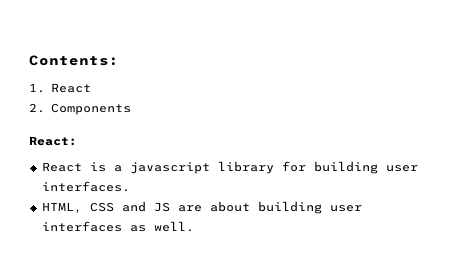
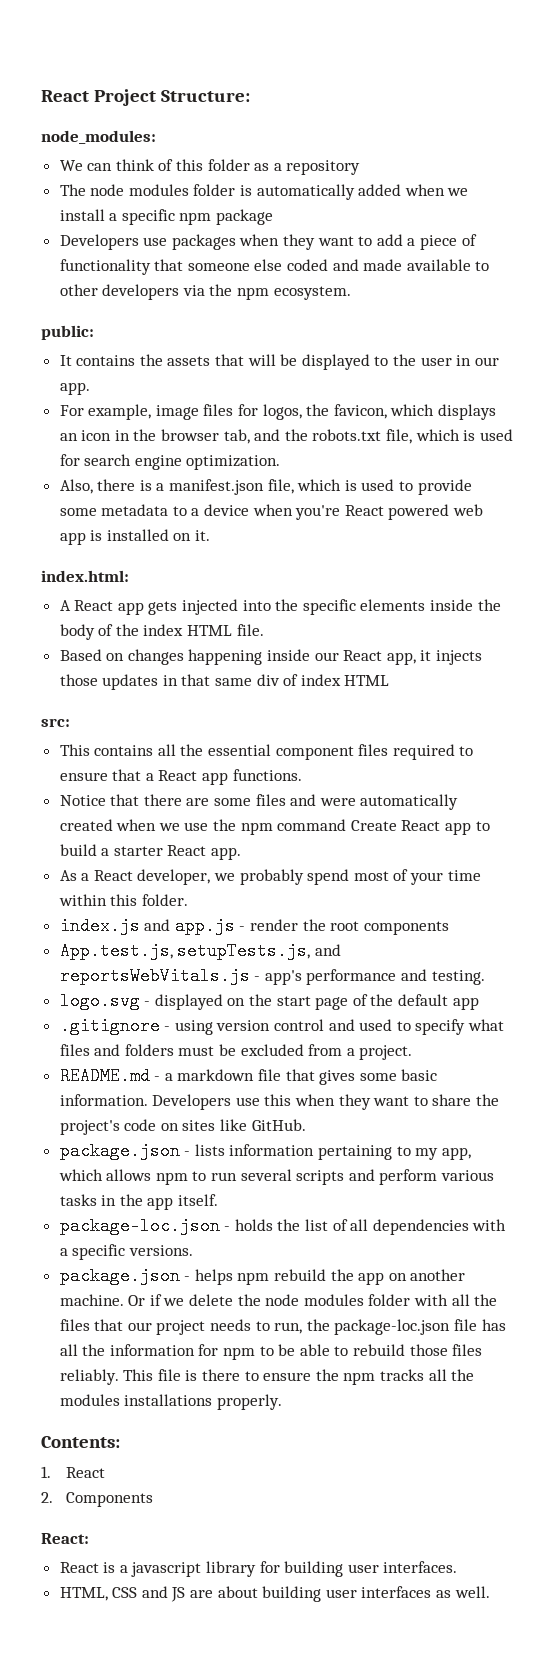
+ React Project Structure:
+ node_modules:
+ We can think of this folder as a repository
+ The node modules folder is automatically added when we install a specific npm package
+ Developers use packages when they want to add a piece of functionality that someone else coded and made available to other developers via the npm ecosystem.
+ public:
+ It contains the assets that will be displayed to the user in our app.
+ For example, image files for logos, the favicon, which displays an icon in the browser tab, and the robots.txt file, which is used for search engine optimization.
+ Also, there is a manifest.json file, which is used to provide some metadata to a device when you're React powered web app is installed on it.
+ index.html:
+ A React app gets injected into the specific elements inside the body of the index HTML file.
+ Based on changes happening inside our React app, it injects those updates in that same div of index HTML
+ src:
+ This contains all the essential component files required to ensure that a React app functions.
+ Notice that there are some files and were automatically created when we use the npm command Create React app to build a starter React app.
+ As a React developer, we probably spend most of your time within this folder.
+ index.js and app.js - render the root components
+ App.test.js, setupTests.js, and reportsWebVitals.js - app's performance and testing.
+ logo.svg - displayed on the start page of the default app
+ .gitignore - using version control and used to specify what files and folders must be excluded from a project.
+ README.md - a markdown file that gives some basic information. Developers use this when they want to share the project's code on sites like GitHub.
+ package.json - lists information pertaining to my app, which allows npm to run several scripts and perform various tasks in the app itself.
+ package-loc.json - holds the list of all dependencies with a specific versions.
+ package.json - helps npm rebuild the app on another machine. Or if we delete the node modules folder with all the files that our project needs to run, the package-loc.json file has all the information for npm to be able to rebuild those files reliably. This file is there to ensure the npm tracks all the modules installations properly.

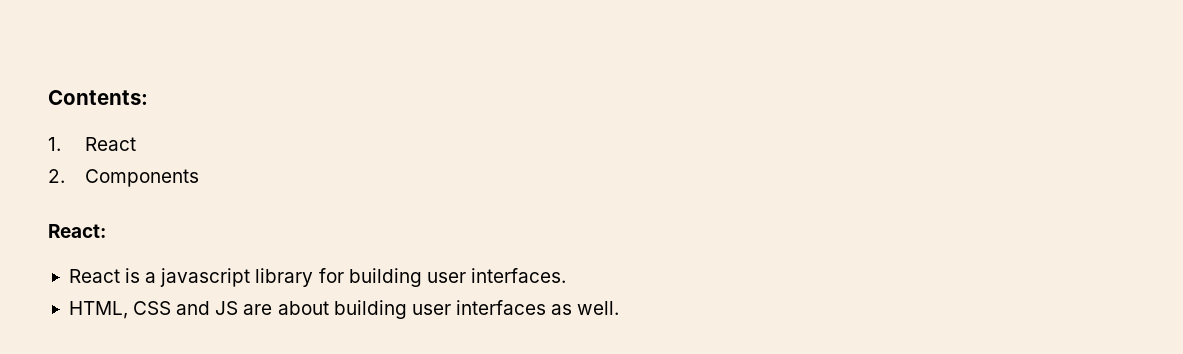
- React Project Structure:
- node_modules:
- We can think of this folder as a repository
- The node modules folder is automatically added when we install a specific npm package
- Developers use packages when they want to add a piece of functionality that someone else coded and made available to other developers via the npm ecosystem.
- public:
- It contains the assets that will be displayed to the user in our app.
- For example, image files for logos, the favicon, which displays an icon in the browser tab, and the robots.txt file, which is used for search engine optimization.
- Also, there is a manifest.json file, which is used to provide some metadata to a device when you're React powered web app is installed on it.
- index.html:
- A React app gets injected into the specific elements inside the body of the index HTML file.
- Based on changes happening inside our React app, it injects those updates in that same div of index HTML
- src:
- This contains all the essential component files required to ensure that a React app functions.
- Notice that there are some files and were automatically created when we use the npm command Create React app to build a starter React app.
- As a React developer, we probably spend most of your time within this folder.
- index.js and app.js - render the root components
- App.test.js, setupTests.js, and reportsWebVitals.js - app's performance and testing.
- logo.svg - displayed on the start page of the default app
- .gitignore - using version control and used to specify what files and folders must be excluded from a project.
- README.md - a markdown file that gives some basic information. Developers use this when they want to share the project's code on sites like GitHub.
- package.json - lists information pertaining to my app, which allows npm to run several scripts and perform various tasks in the app itself.
- package-loc.json - holds the list of all dependencies with a specific versions.
- package.json - helps npm rebuild the app on another machine. Or if we delete the node modules folder with all the files that our project needs to run, the package-loc.json file has all the information for npm to be able to rebuild those files reliably. This file is there to ensure the npm tracks all the modules installations properly.

